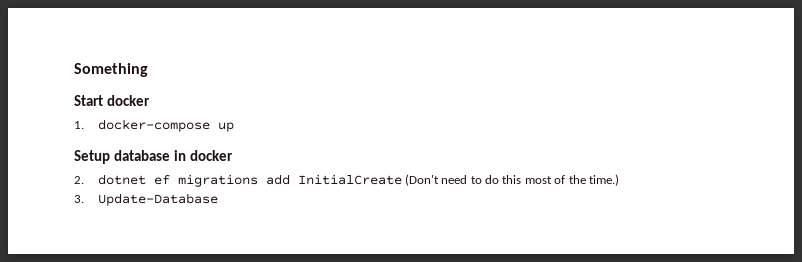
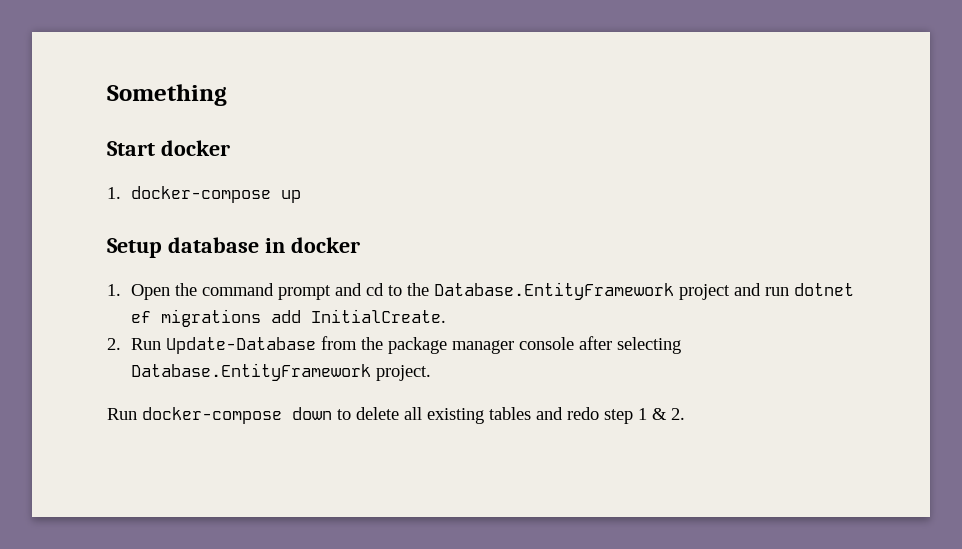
- 2. dotnet ef migrations add InitialCreate (Don't need to do this most of the time.)
- 3. Update-Database
+ 1. Open the command prompt and cd to the Database.EntityFramework project and run dotnet ef migrations add InitialCreate.
+ 2. Run Update-Database from the package manager console after selecting Database.EntityFramework project.
+ Run docker-compose down to delete all existing tables and redo step 1 & 2.

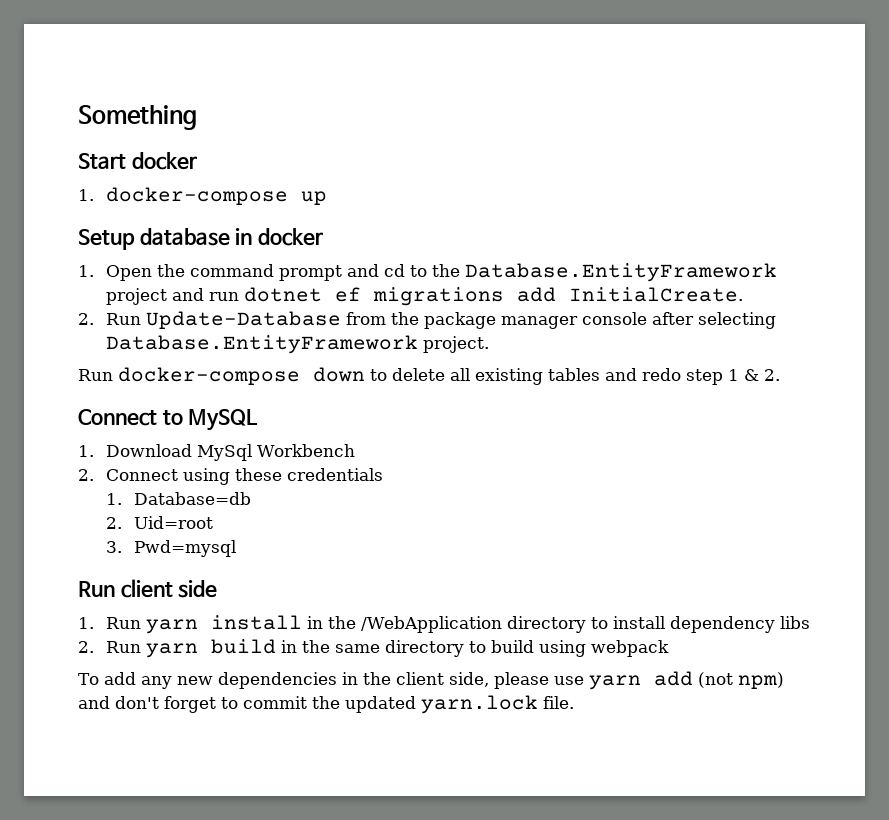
+ Connect to MySQL
+ 1. Download MySql Workbench
+ 2. Connect using these credentials
+ 1. Database=db
+ 2. Uid=root
+ 3. Pwd=mysql
+ Run client side
+ 1. Run yarn install in the /WebApplication directory to install dependency libs
+ 2. Run yarn build in the same directory to build using webpack
+ To add any new dependencies in the client side, please use yarn add (not npm) and don't forget to commit the updated yarn.lock file.

